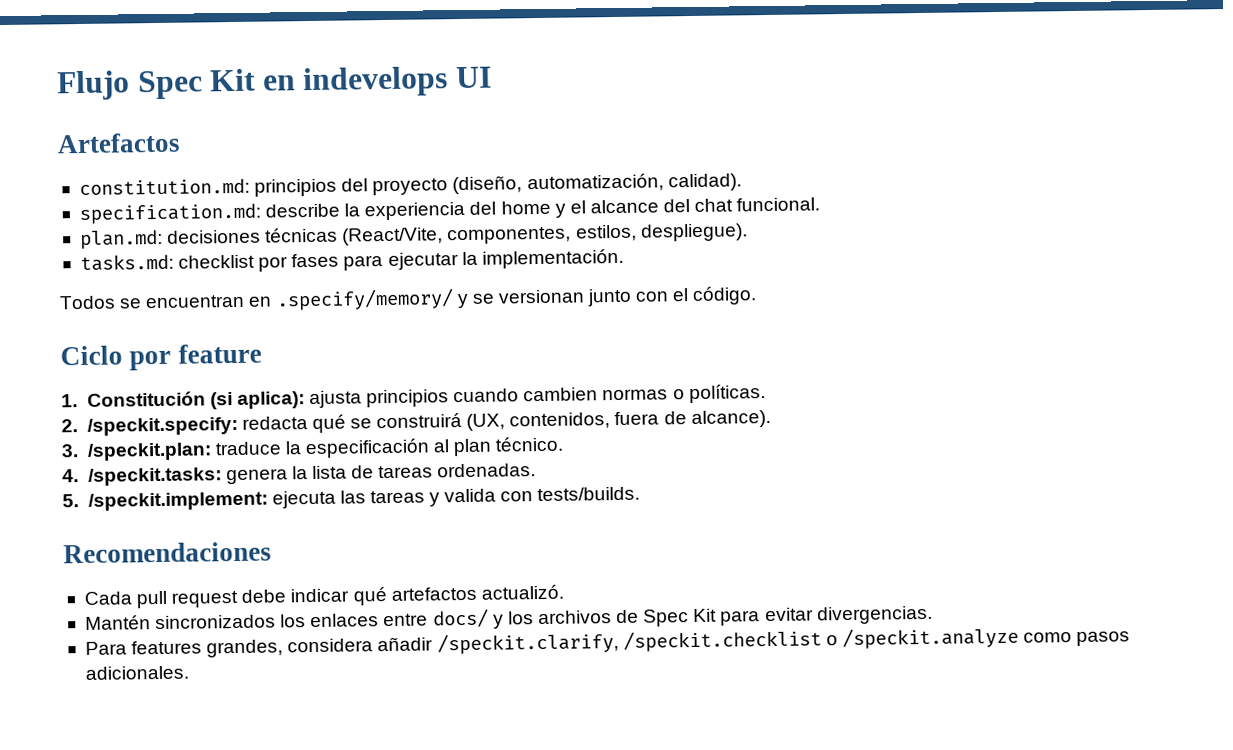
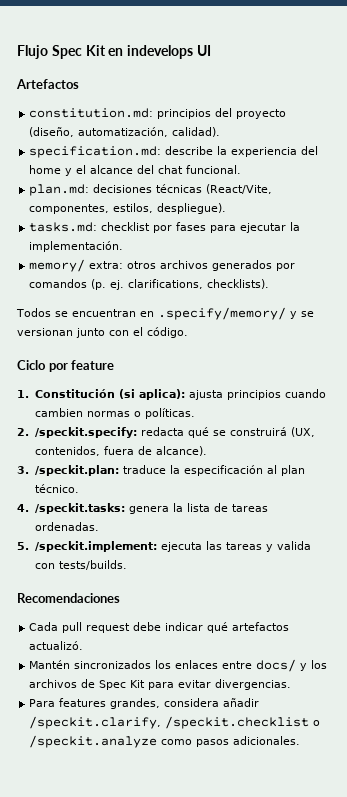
+ memory/ extra: otros archivos generados por comandos (p. ej. clarifications, checklists).

